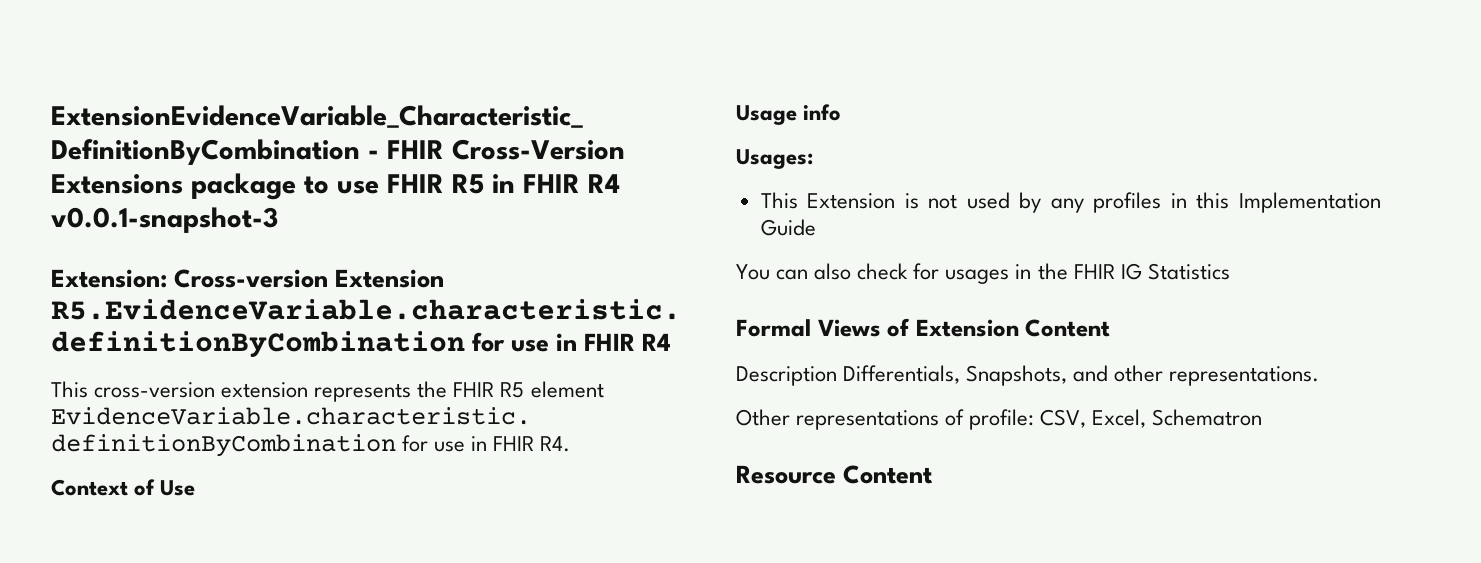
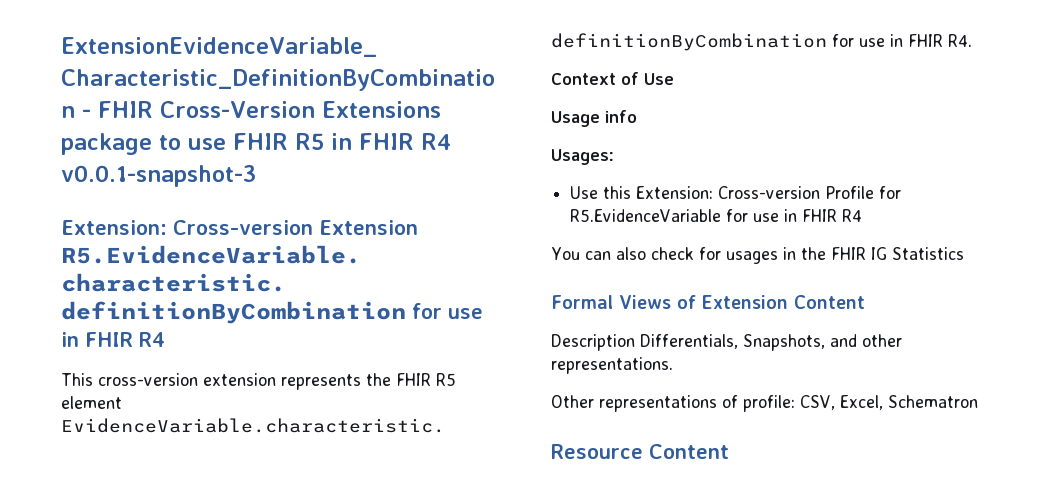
- This Extension is not used by any profiles in this Implementation Guide
+ Use this Extension: Cross-version Profile for R5.EvidenceVariable for use in FHIR R4

